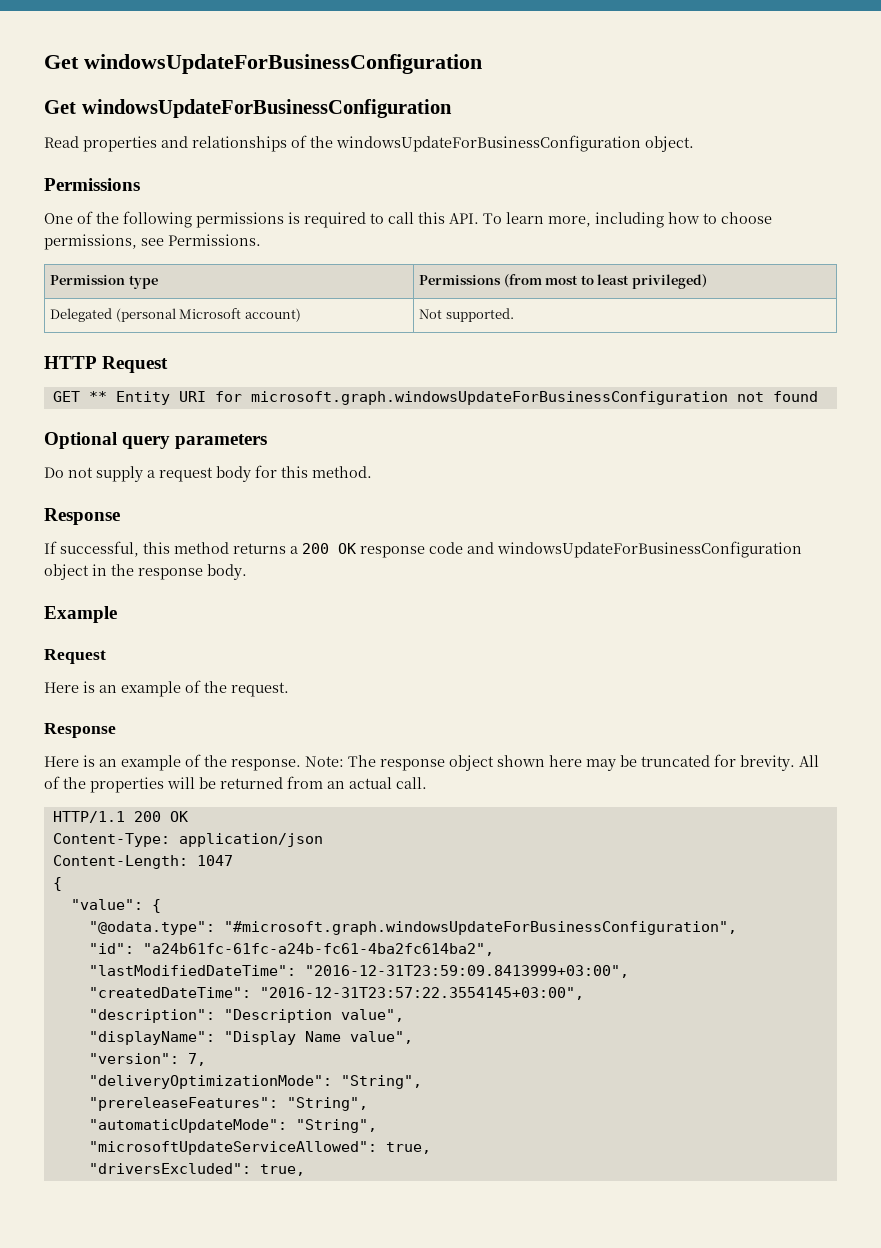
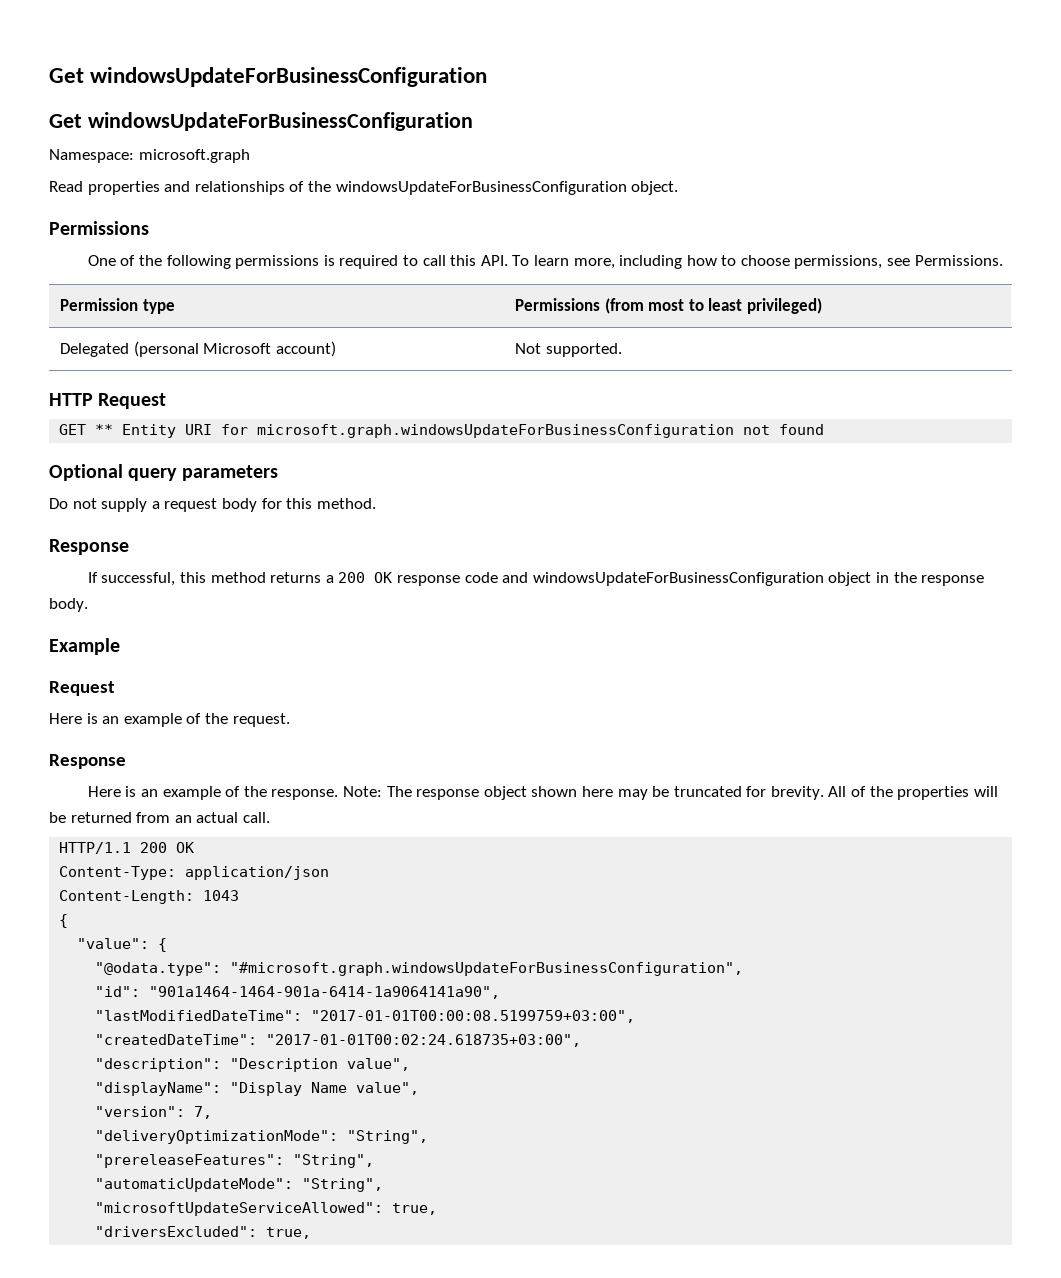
+ Namespace: microsoft.graph
- Content-Length: 1047
+ Content-Length: 1043
- "id": "a24b61fc-61fc-a24b-fc61-4ba2fc614ba2",
+ "id": "901a1464-1464-901a-6414-1a9064141a90",
- "lastModifiedDateTime": "2016-12-31T23:59:09.8413999+03:00",
+ "lastModifiedDateTime": "2017-01-01T00:00:08.5199759+03:00",
- "createdDateTime": "2016-12-31T23:57:22.3554145+03:00",
+ "createdDateTime": "2017-01-01T00:02:24.618735+03:00",

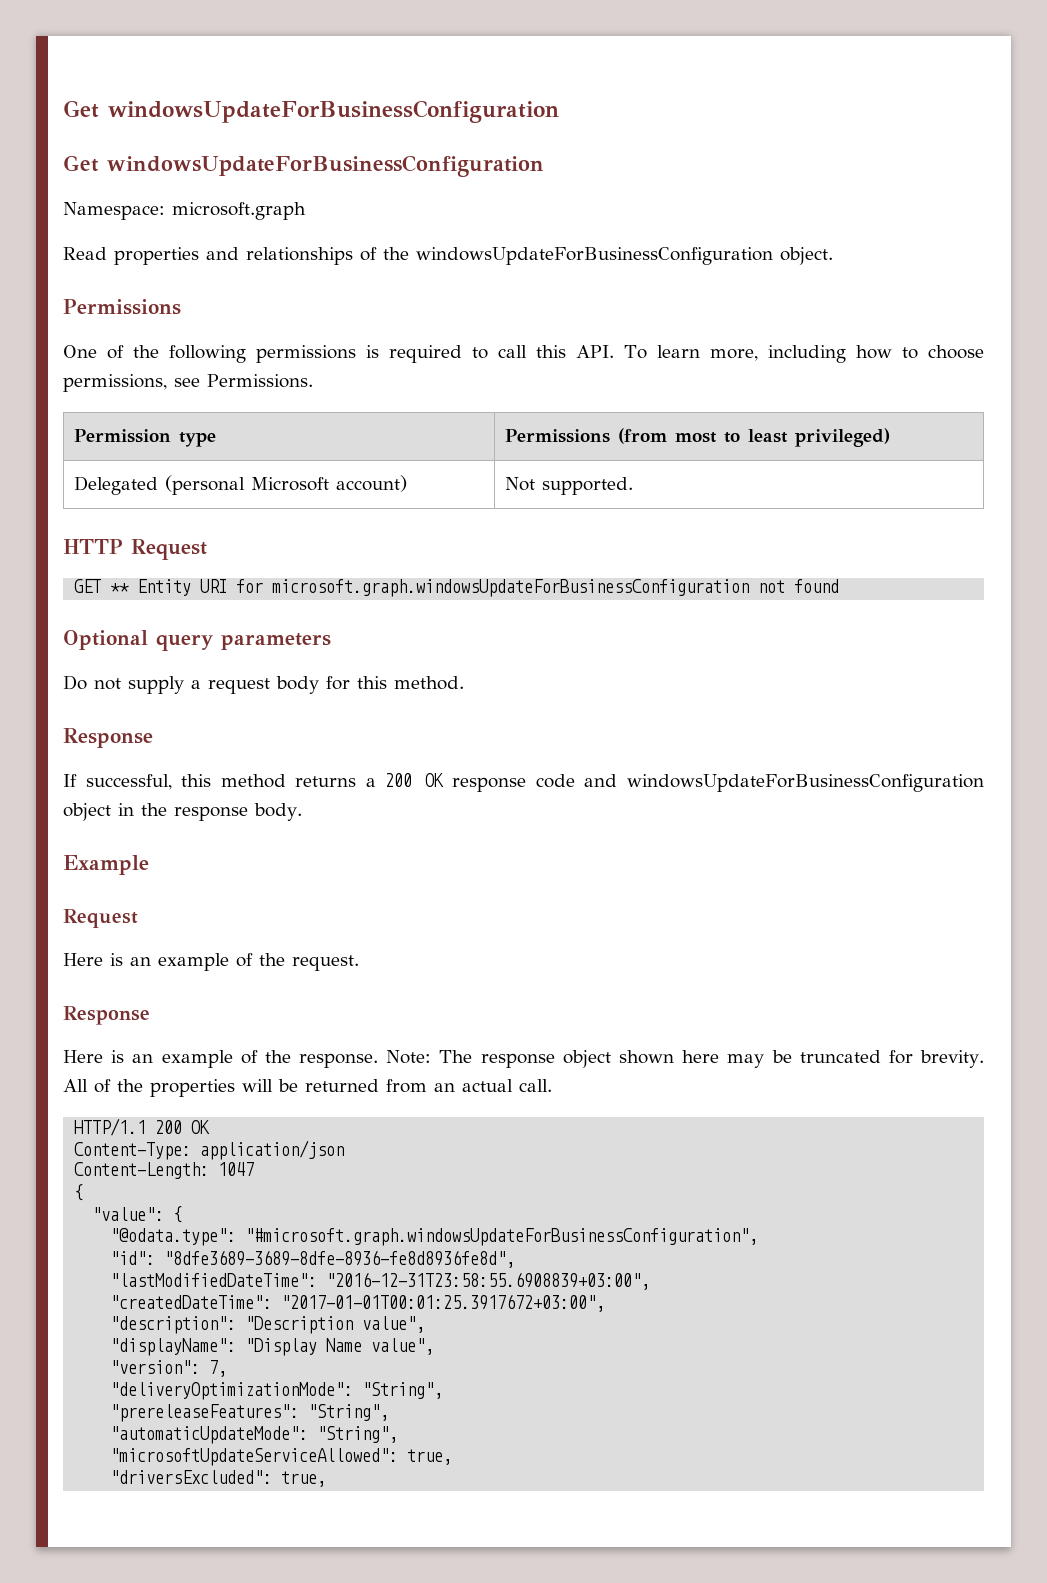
- Content-Length: 1043
+ Content-Length: 1047
- "id": "901a1464-1464-901a-6414-1a9064141a90",
+ "id": "8dfe3689-3689-8dfe-8936-fe8d8936fe8d",
- "lastModifiedDateTime": "2017-01-01T00:00:08.5199759+03:00",
+ "lastModifiedDateTime": "2016-12-31T23:58:55.6908839+03:00",
- "createdDateTime": "2017-01-01T00:02:24.618735+03:00",
+ "createdDateTime": "2017-01-01T00:01:25.3917672+03:00",

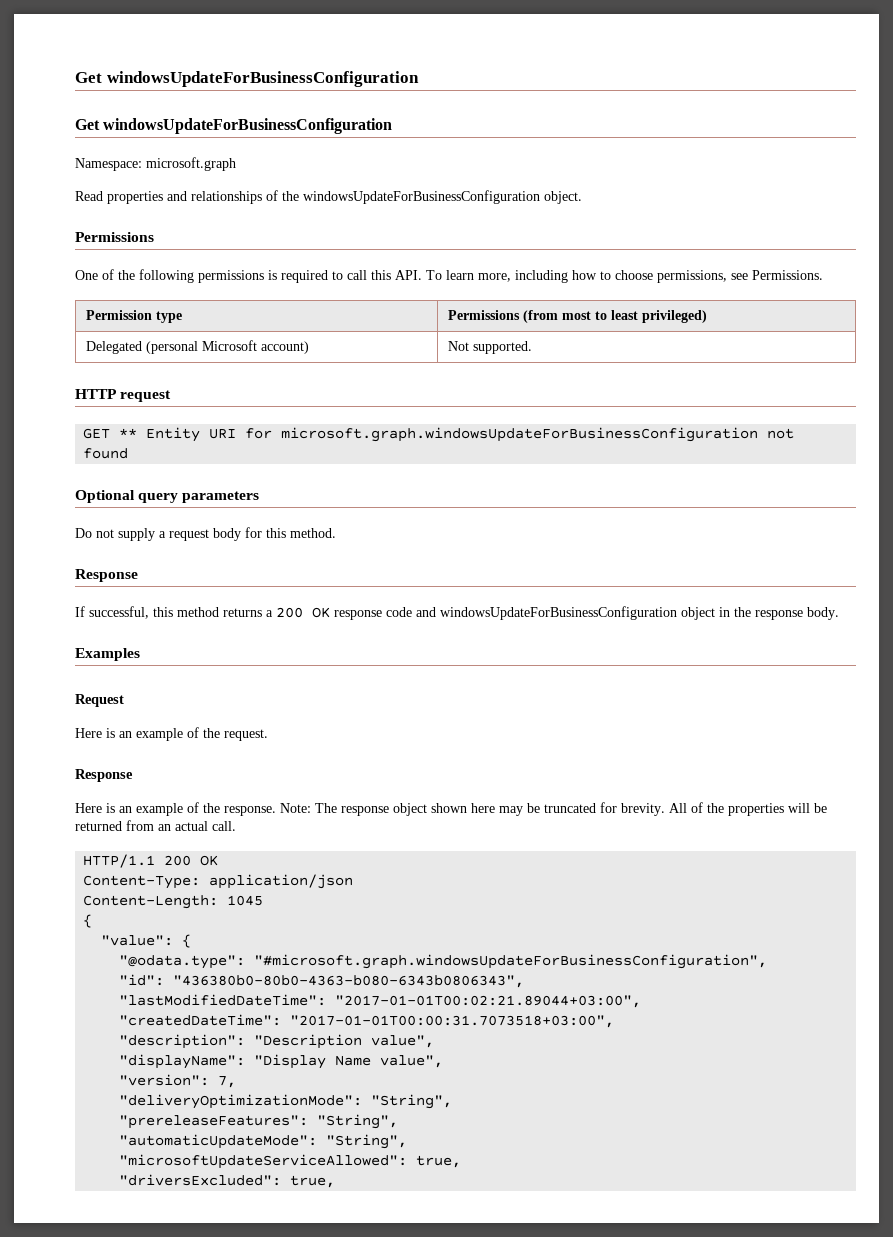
- HTTP Request
+ HTTP request
- Example
+ Examples
- Content-Length: 1047
+ Content-Length: 1045
- "id": "8dfe3689-3689-8dfe-8936-fe8d8936fe8d",
+ "id": "436380b0-80b0-4363-b080-6343b0806343",
- "lastModifiedDateTime": "2016-12-31T23:58:55.6908839+03:00",
+ "lastModifiedDateTime": "2017-01-01T00:02:21.89044+03:00",
- "createdDateTime": "2017-01-01T00:01:25.3917672+03:00",
+ "createdDateTime": "2017-01-01T00:00:31.7073518+03:00",

